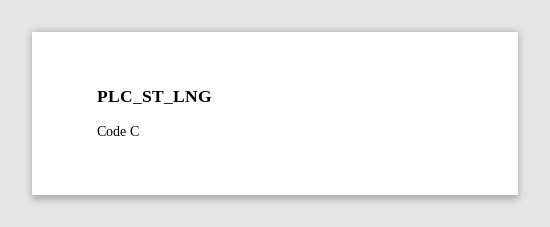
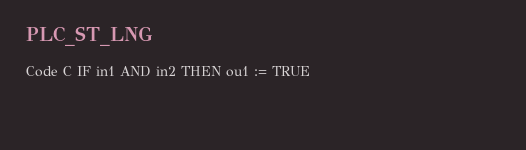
- Code C
+ Code C IF in1 AND in2 THEN ou1 := TRUE

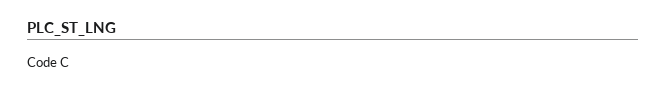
- Code C IF in1 AND in2 THEN ou1 := TRUE
+ Code C

